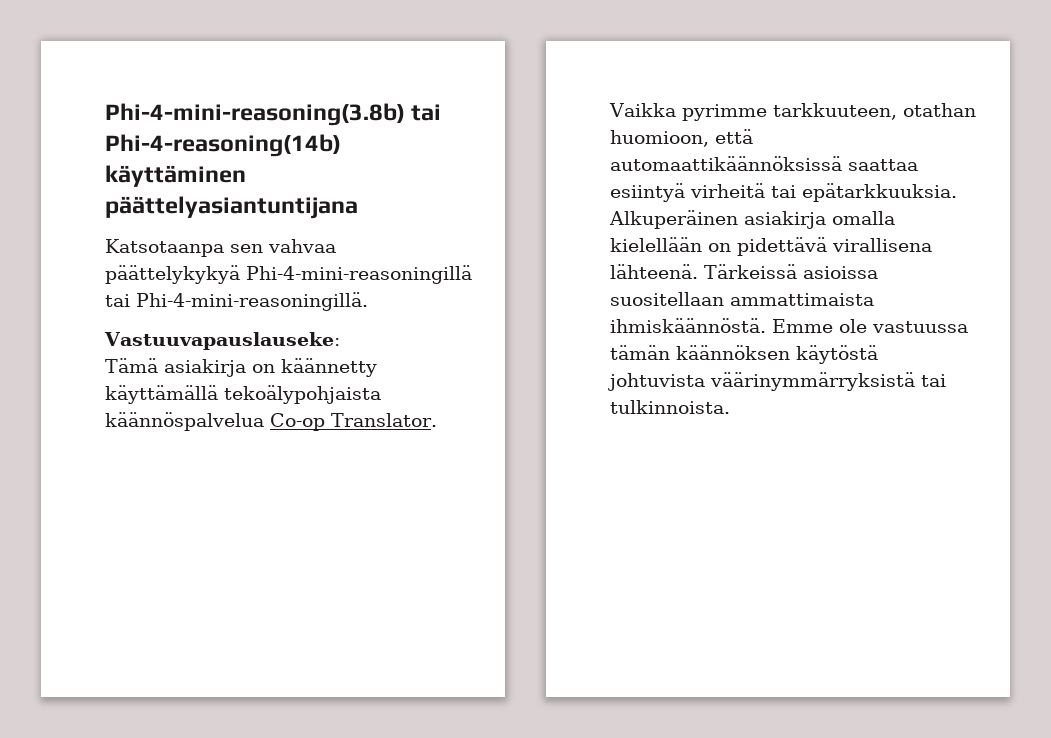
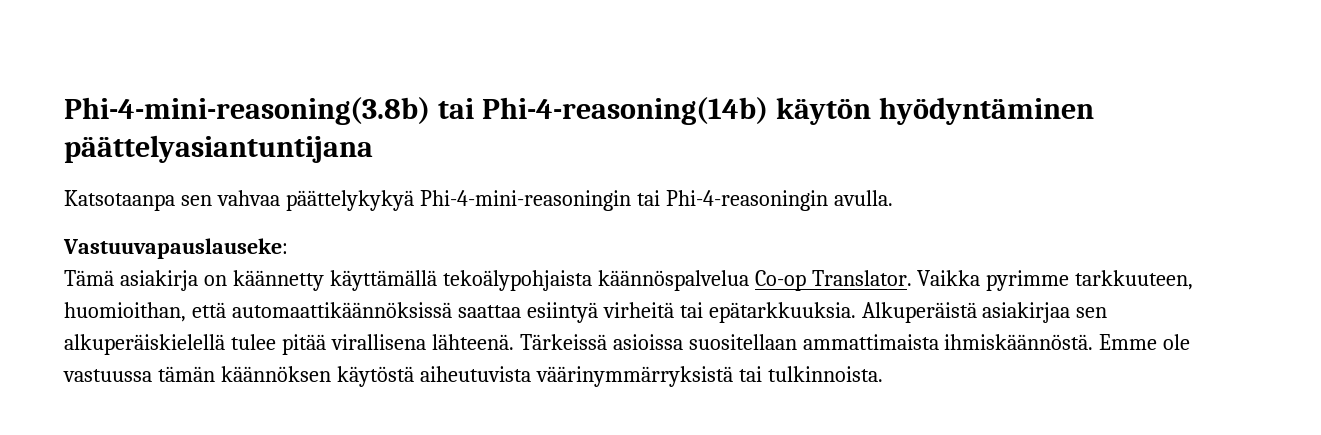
- Phi-4-mini-reasoning(3.8b) tai Phi-4-reasoning(14b) käyttäminen päättelyasiantuntijana
+ Phi-4-mini-reasoning(3.8b) tai Phi-4-reasoning(14b) käytön hyödyntäminen päättelyasiantuntijana
- Katsotaanpa sen vahvaa päättelykykyä Phi-4-mini-reasoningillä tai Phi-4-mini-reasoningillä.
+ Katsotaanpa sen vahvaa päättelykykyä Phi-4-mini-reasoningin tai Phi-4-reasoningin avulla.
- Vaikka pyrimme tarkkuuteen, otathan huomioon, että automaattikäännöksissä saattaa esiintyä virheitä tai epätarkkuuksia.
+ Vaikka pyrimme tarkkuuteen, huomioithan, että automaattikäännöksissä saattaa esiintyä virheitä tai epätarkkuuksia.
- Alkuperäinen asiakirja omalla kielellään on pidettävä virallisena lähteenä.
+ Alkuperäistä asiakirjaa sen alkuperäiskielellä tulee pitää virallisena lähteenä.
- Emme ole vastuussa tämän käännöksen käytöstä johtuvista väärinymmärryksistä tai tulkinnoista.
+ Emme ole vastuussa tämän käännöksen käytöstä aiheutuvista väärinymmärryksistä tai tulkinnoista.

